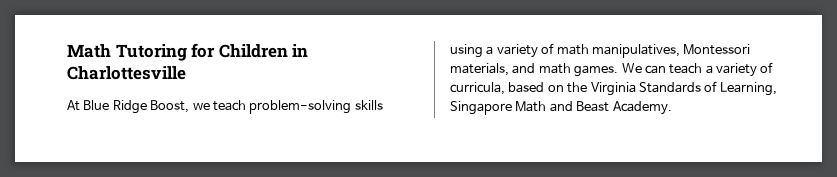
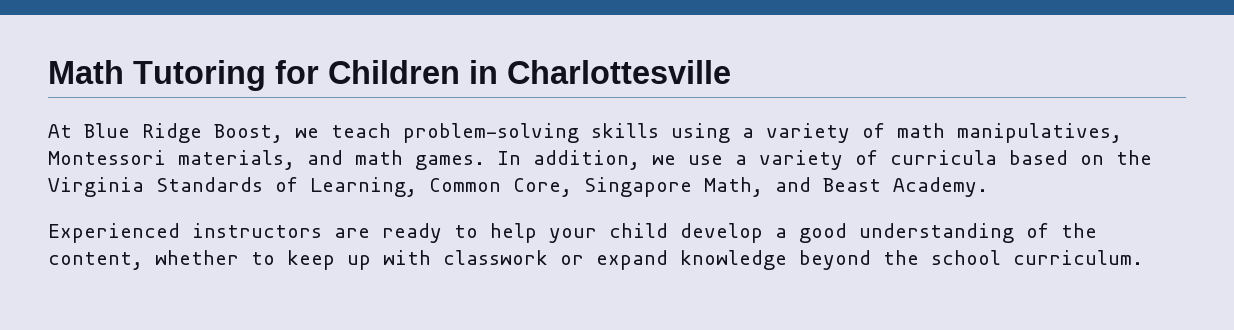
- We can teach a variety of curricula, based on the Virginia Standards of Learning, Singapore Math and Beast Academy.
+ In addition, we use a variety of curricula based on the Virginia Standards of Learning, Common Core, Singapore Math, and Beast Academy.
+ Experienced instructors are ready to help your child develop a good understanding of the content, whether to keep up with classwork or expand knowledge beyond the school curriculum.

